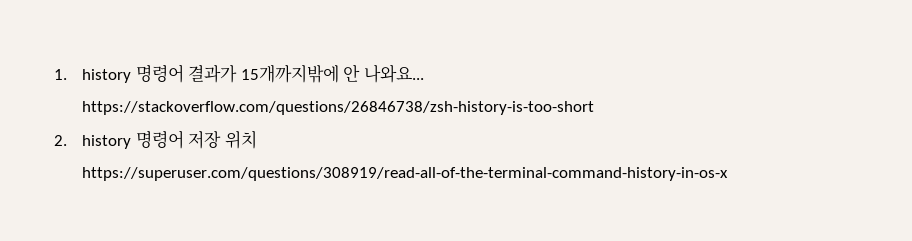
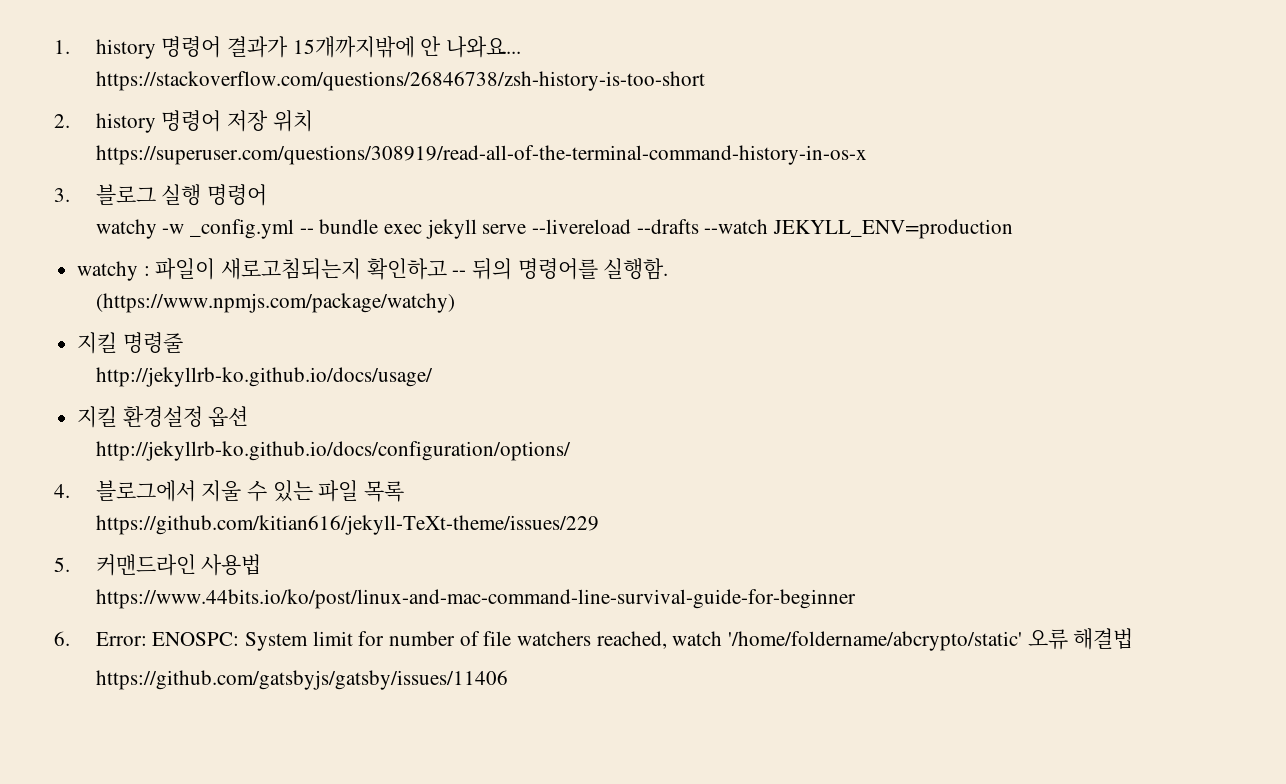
+ 3. 블로그 실행 명령어
+ watchy -w _config.yml -- bundle exec jekyll serve --livereload --drafts --watch JEKYLL_ENV=production
+ watchy : 파일이 새로고침되는지 확인하고 -- 뒤의 명령어를 실행함.
+ (https://www.npmjs.com/package/watchy)
+ 지킬 명령줄
+ http://jekyllrb-ko.github.io/docs/usage/
+ 지킬 환경설정 옵션
+ http://jekyllrb-ko.github.io/docs/configuration/options/
+ 4. 블로그에서 지울 수 있는 파일 목록
+ https://github.com/kitian616/jekyll-TeXt-theme/issues/229
+ 5. 커맨드라인 사용법
+ https://www.44bits.io/ko/post/linux-and-mac-command-line-survival-guide-for-beginner
+ 6. Error: ENOSPC: System limit for number of file watchers reached, watch '/home/foldername/abcrypto/static' 오류 해결법
+ https://github.com/gatsbyjs/gatsby/issues/11406

